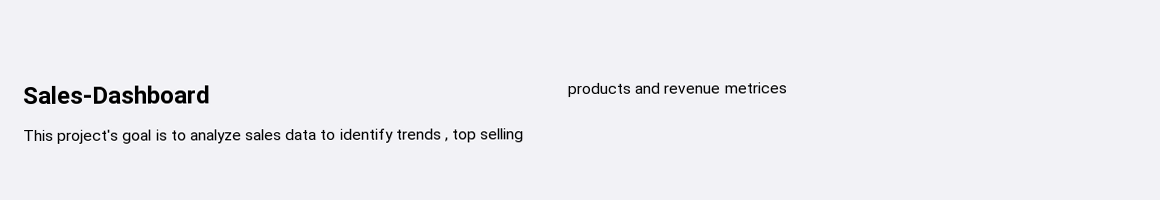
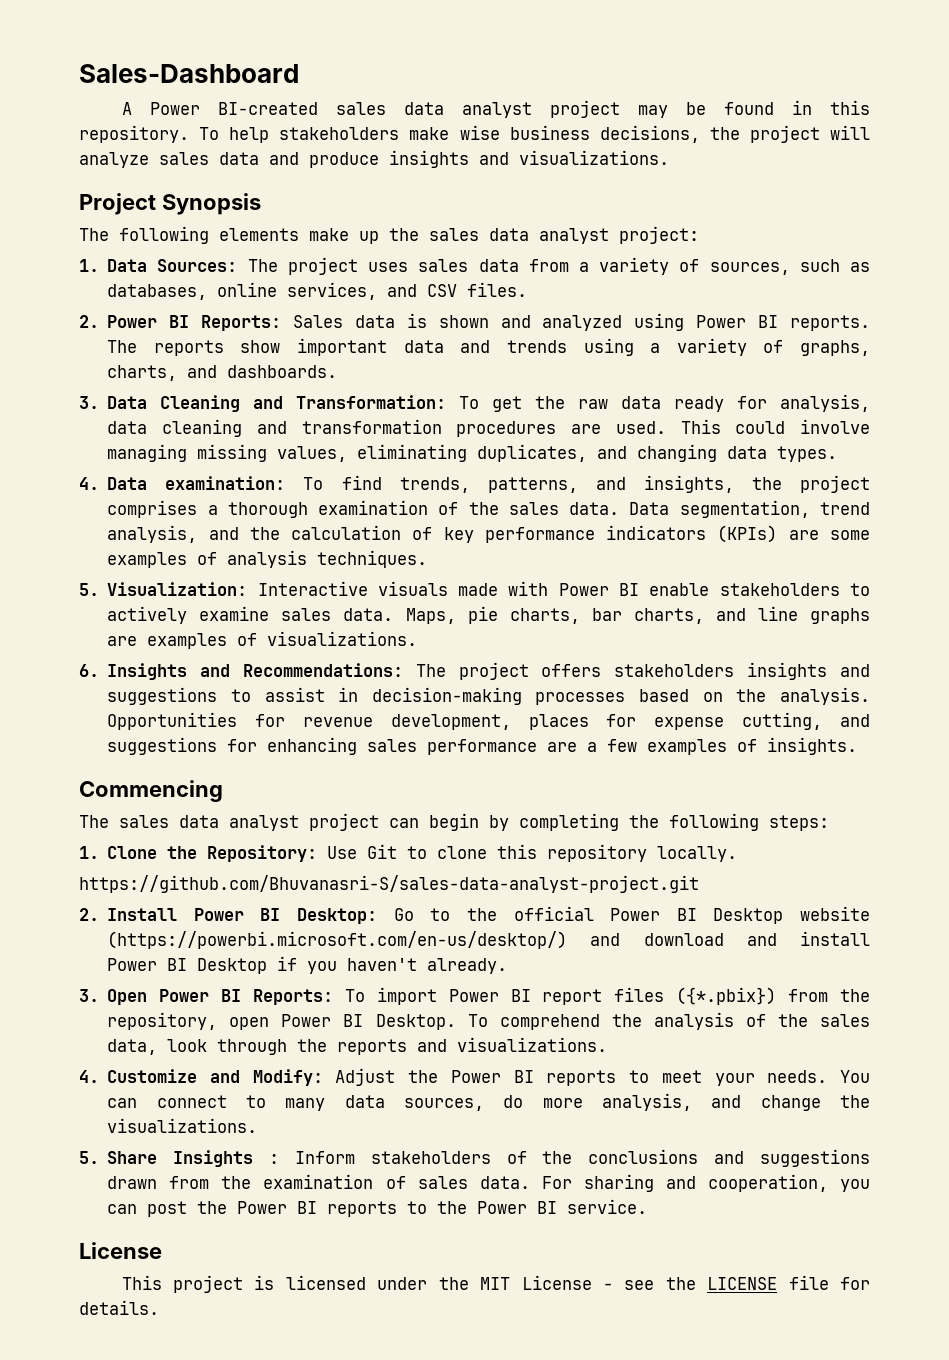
- This project's goal is to analyze sales data to identify trends , top selling products and revenue metrices
+ A Power BI-created sales data analyst project may be found in this repository. To help stakeholders make wise business decisions, the project will analyze sales data and produce insights and visualizations.
+ Project Synopsis
+ The following elements make up the sales data analyst project:
+ 1. Data Sources: The project uses sales data from a variety of sources, such as databases, online services, and CSV files.
+ 2. Power BI Reports: Sales data is shown and analyzed using Power BI reports. The reports show important data and trends using a variety of graphs, charts, and dashboards.
+ 3. Data Cleaning and Transformation: To get the raw data ready for analysis, data cleaning and transformation procedures are used. This could involve managing missing values, eliminating duplicates, and changing data types.
+ 4. Data examination: To find trends, patterns, and insights, the project comprises a thorough examination of the sales data. Data segmentation, trend analysis, and the calculation of key performance indicators (KPIs) are some examples of analysis techniques.
+ 5. Visualization: Interactive visuals made with Power BI enable stakeholders to actively examine sales data. Maps, pie charts, bar charts, and line graphs are examples of visualizations.
+ 6. Insights and Recommendations: The project offers stakeholders insights and suggestions to assist in decision-making processes based on the analysis. Opportunities for revenue development, places for expense cutting, and suggestions for enhancing sales performance are a few examples of insights.
+ Commencing
+ The sales data analyst project can begin by completing the following steps:
+ 1. Clone the Repository: Use Git to clone this repository locally.
+ https://github.com/Bhuvanasri-S/sales-data-analyst-project.git
+ 2. Install Power BI Desktop: Go to the official Power BI Desktop website (https://powerbi.microsoft.com/en-us/desktop/) and download and install Power BI Desktop if you haven't already.
+ 3. Open Power BI Reports: To import Power BI report files ({*.pbix}) from the repository, open Power BI Desktop. To comprehend the analysis of the sales data, look through the reports and visualizations.
+ 4. Customize and Modify: Adjust the Power BI reports to meet your needs. You can connect to many data sources, do more analysis, and change the visualizations.
+ 5. Share Insights : Inform stakeholders of the conclusions and suggestions drawn from the examination of sales data. For sharing and cooperation, you can post the Power BI reports to the Power BI service.
+ License
+ This project is licensed under the MIT License - see the LICENSE file for details.

